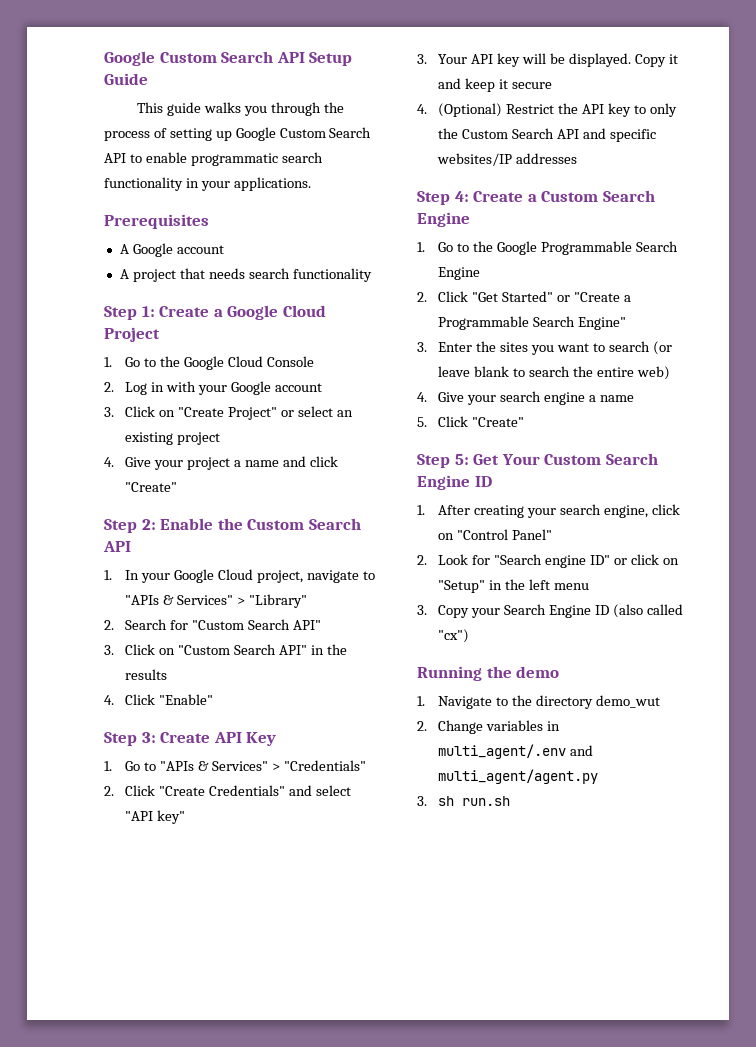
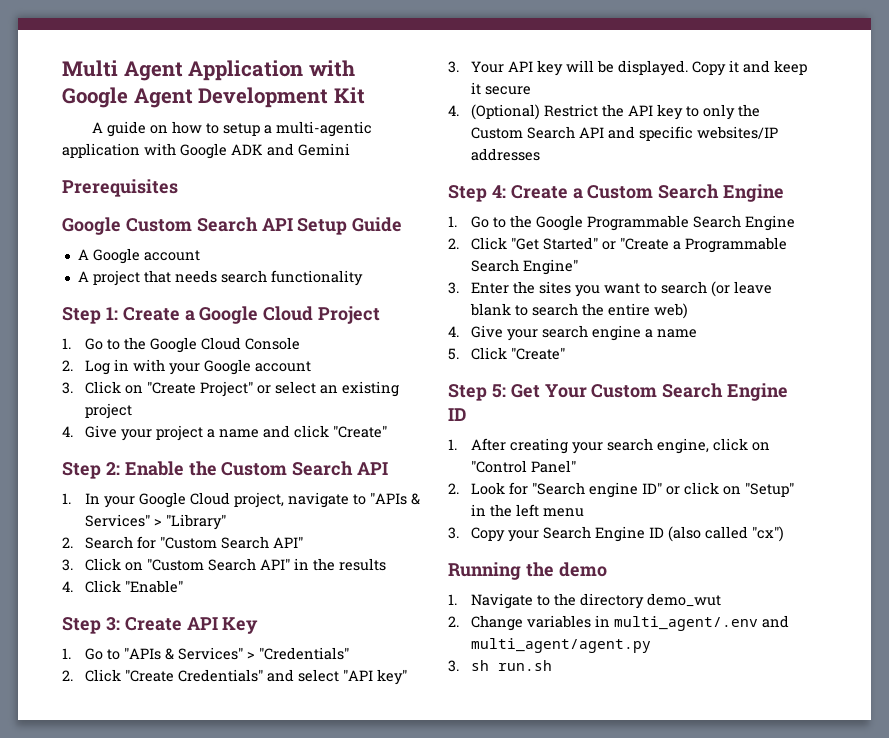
+ Multi Agent Application with Google Agent Development Kit
+ A guide on how to setup a multi-agentic application with Google ADK and Gemini
+ Prerequisites
- This guide walks you through the process of setting up Google Custom Search API to enable programmatic search functionality in your applications.
- Prerequisites

